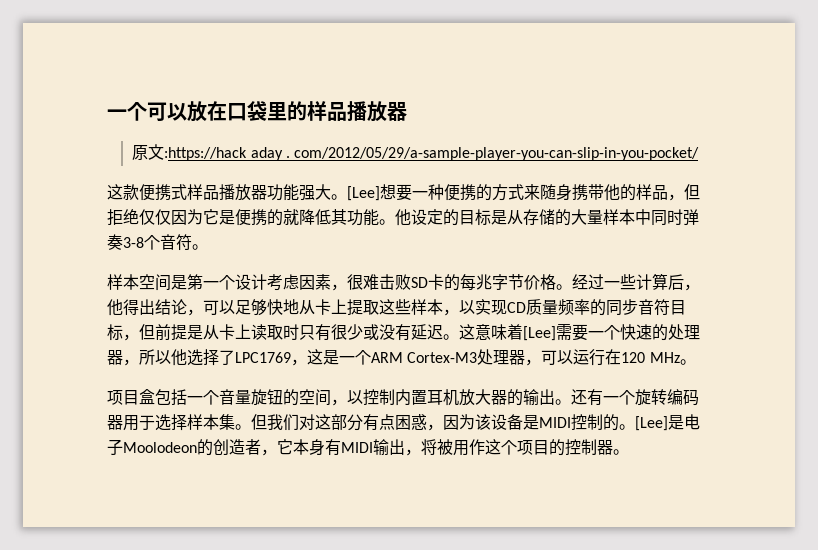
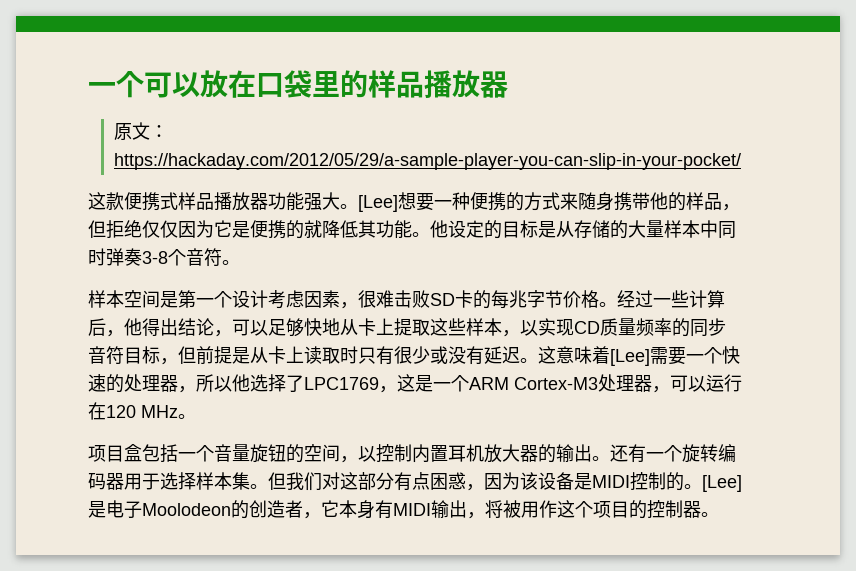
- 原文:https://hack aday . com/2012/05/29/a-sample-player-you-can-slip-in-you-pocket/
+ 原文：https://hackaday.com/2012/05/29/a-sample-player-you-can-slip-in-your-pocket/

